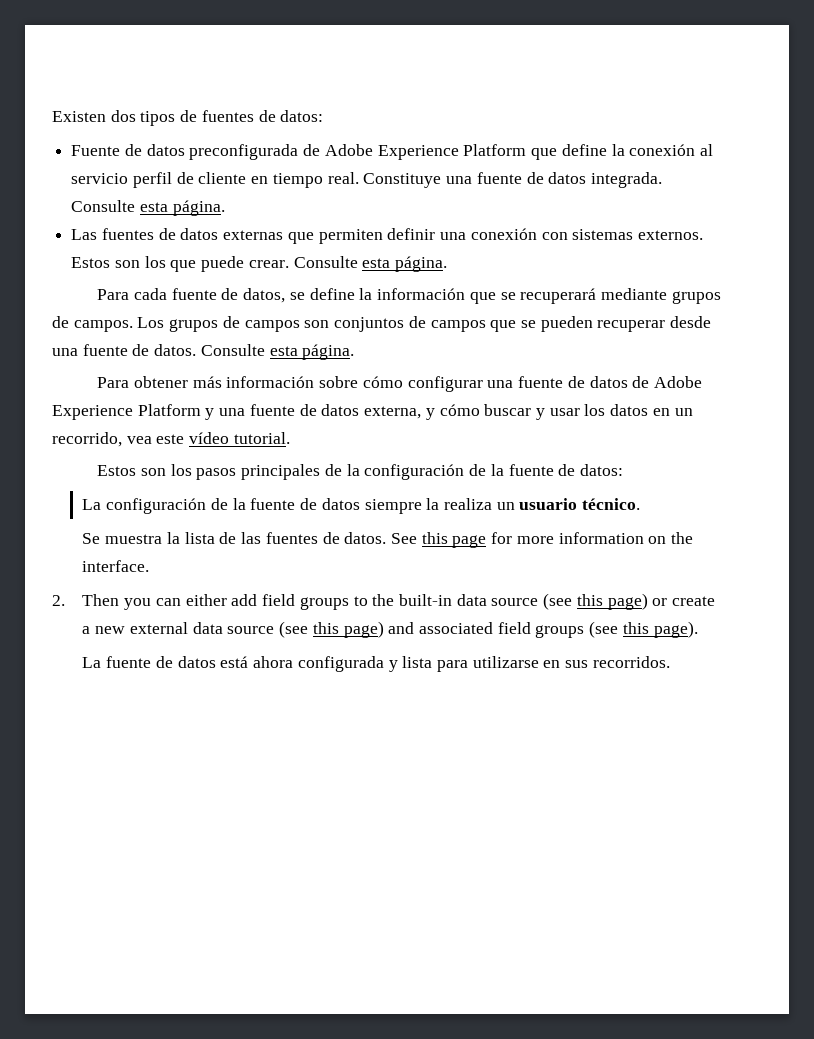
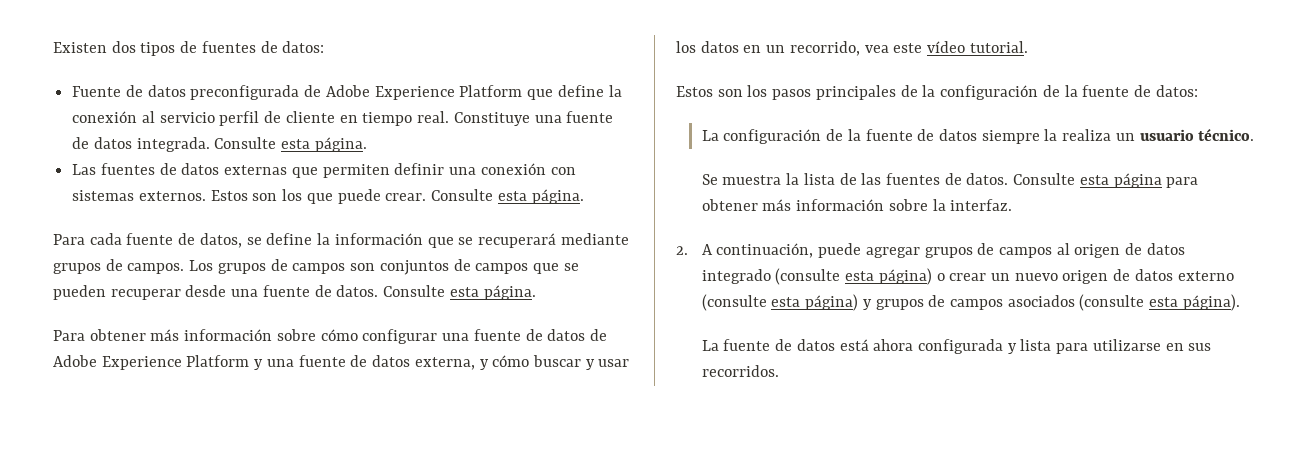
- See this page for more information on the interface.
- 2. Then you can either add field groups to the built-in data source (see this page) or create a new external data source (see this page) and associated field groups (see this page).
+ Consulte esta página para obtener más información sobre la interfaz.
+ 2. A continuación, puede agregar grupos de campos al origen de datos integrado (consulte esta página) o crear un nuevo origen de datos externo (consulte esta página) y grupos de campos asociados (consulte esta página).

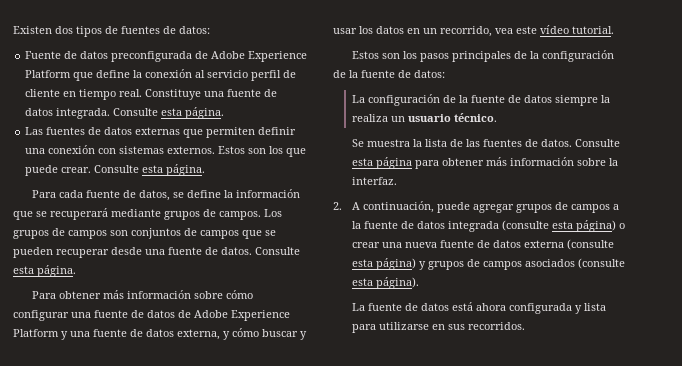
- 2. A continuación, puede agregar grupos de campos al origen de datos integrado (consulte esta página) o crear un nuevo origen de datos externo (consulte esta página) y grupos de campos asociados (consulte esta página).
+ 2. A continuación, puede agregar grupos de campos a la fuente de datos integrada (consulte esta página) o crear una nueva fuente de datos externa (consulte esta página) y grupos de campos asociados (consulte esta página).

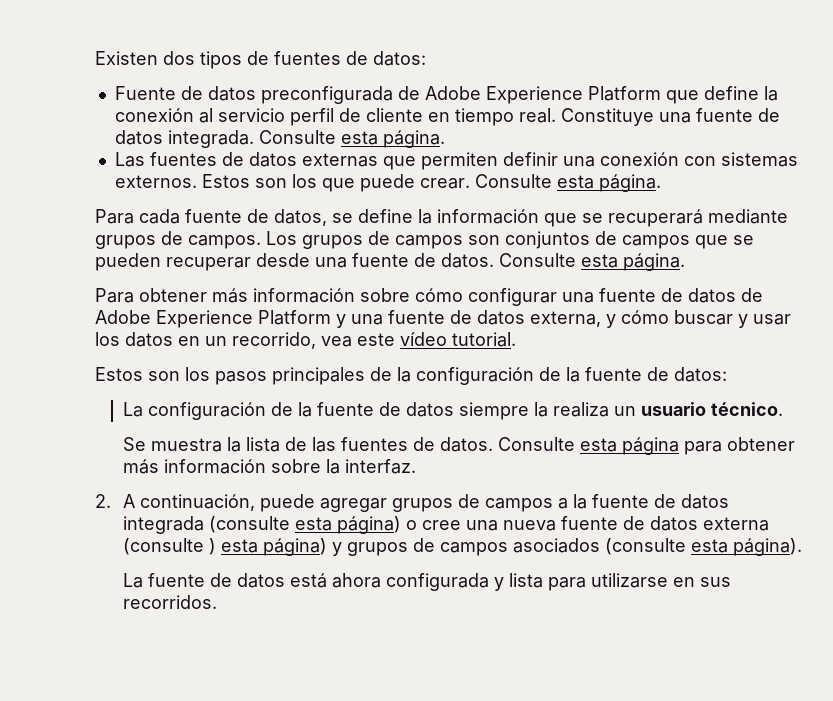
- 2. A continuación, puede agregar grupos de campos a la fuente de datos integrada (consulte esta página) o crear una nueva fuente de datos externa (consulte esta página) y grupos de campos asociados (consulte esta página).
+ 2. A continuación, puede agregar grupos de campos a la fuente de datos integrada (consulte esta página) o cree una nueva fuente de datos externa (consulte ) esta página) y grupos de campos asociados (consulte esta página).

